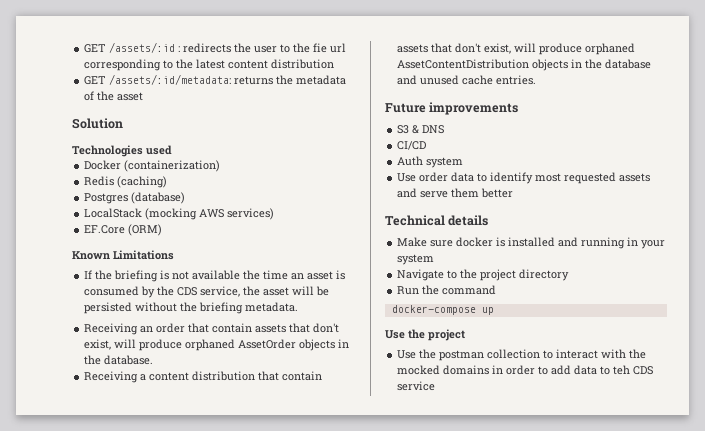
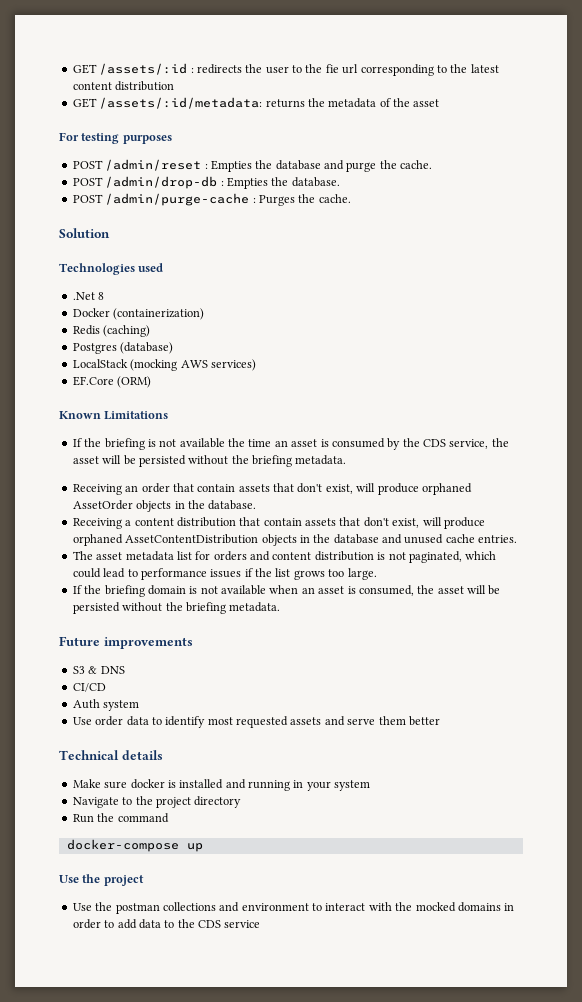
+ For testing purposes
+ POST /admin/reset : Empties the database and purge the cache.
+ POST /admin/drop-db : Empties the database.
+ POST /admin/purge-cache : Purges the cache.
+ .Net 8
+ The asset metadata list for orders and content distribution is not paginated, which could lead to performance issues if the list grows too large.
+ If the briefing domain is not available when an asset is consumed, the asset will be persisted without the briefing metadata.
- Use the postman collection to interact with the mocked domains in order to add data to teh CDS service
+ Use the postman collections and environment to interact with the mocked domains in order to add data to the CDS service

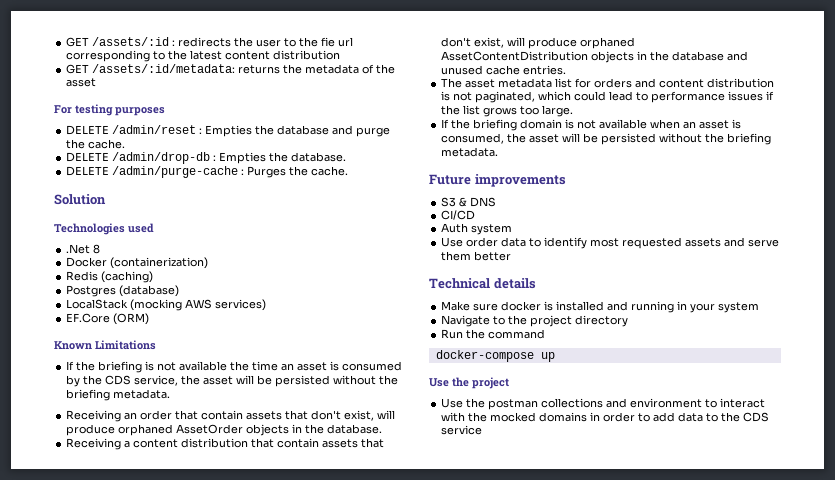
- POST /admin/reset : Empties the database and purge the cache.
+ DELETE /admin/reset : Empties the database and purge the cache.
- POST /admin/drop-db : Empties the database.
+ DELETE /admin/drop-db : Empties the database.
- POST /admin/purge-cache : Purges the cache.
+ DELETE /admin/purge-cache : Purges the cache.

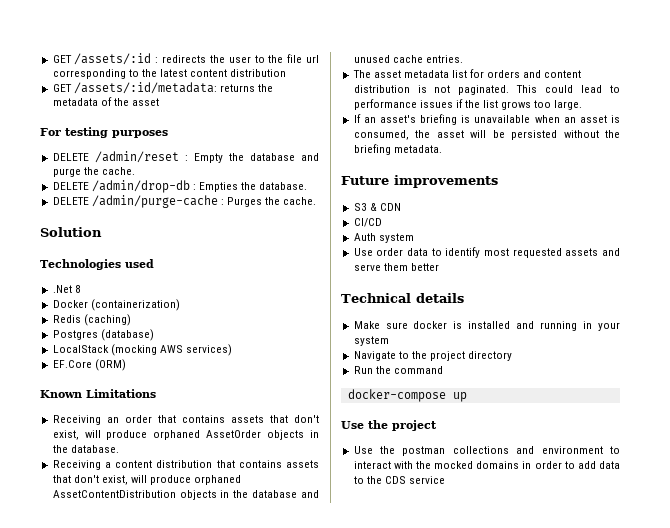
- GET /assets/:id : redirects the user to the fie url corresponding to the latest content distribution
+ GET /assets/:id : redirects the user to the file url corresponding to the latest content distribution
- DELETE /admin/reset : Empties the database and purge the cache.
+ DELETE /admin/reset : Empty the database and purge the cache.
- If the briefing is not available the time an asset is consumed by the CDS service, the asset will be persisted without the briefing metadata.
- Receiving an order that contain assets that don't exist, will produce orphaned AssetOrder objects in the database.
+ Receiving an order that contains assets that don't exist, will produce orphaned AssetOrder objects in the database.
- Receiving a content distribution that contain assets that don't exist, will produce orphaned AssetContentDistribution objects in the database and unused cache entries.
+ Receiving a content distribution that contains assets that don't exist, will produce orphaned AssetContentDistribution objects in the database and unused cache entries.
- The asset metadata list for orders and content distribution is not paginated, which could lead to performance issues if the list grows too large.
+ The asset metadata list for orders and content distribution is not paginated. This could lead to performance issues if the list grows too large.
- If the briefing domain is not available when an asset is consumed, the asset will be persisted without the briefing metadata.
+ If an asset's briefing is unavailable when an asset is consumed, the asset will be persisted without the briefing metadata.
- S3 & DNS
+ S3 & CDN

